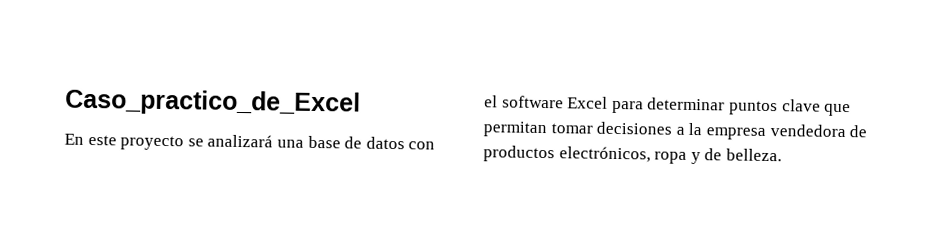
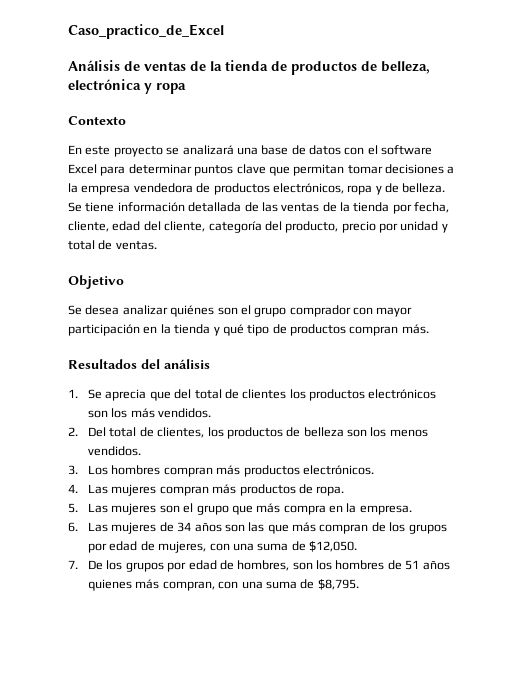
+ Análisis de ventas de la tienda de productos de belleza, electrónica y ropa
+ Contexto
+ Se tiene información detallada de las ventas de la tienda por fecha, cliente, edad del cliente, categoría del producto, precio por unidad y total de ventas.
+ Objetivo
+ Se desea analizar quiénes son el grupo comprador con mayor participación en la tienda y qué tipo de productos compran más.
+ Resultados del análisis
+ 1. Se aprecia que del total de clientes los productos electrónicos son los más vendidos.
+ 2. Del total de clientes, los productos de belleza son los menos vendidos.
+ 3. Los hombres compran más productos electrónicos.
+ 4. Las mujeres compran más productos de ropa.
+ 5. Las mujeres son el grupo que más compra en la empresa.
+ 6. Las mujeres de 34 años son las que más compran de los grupos por edad de mujeres, con una suma de $12,050.
+ 7. De los grupos por edad de hombres, son los hombres de 51 años quienes más compran, con una suma de $8,795.

